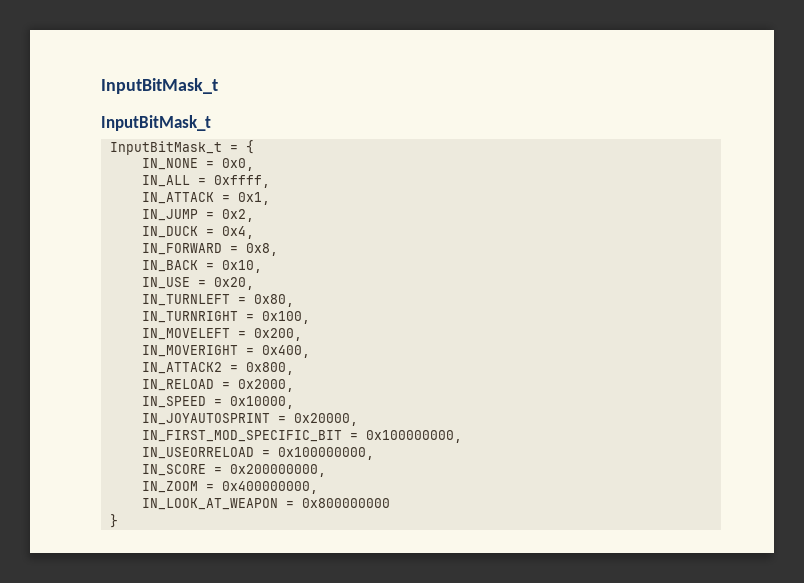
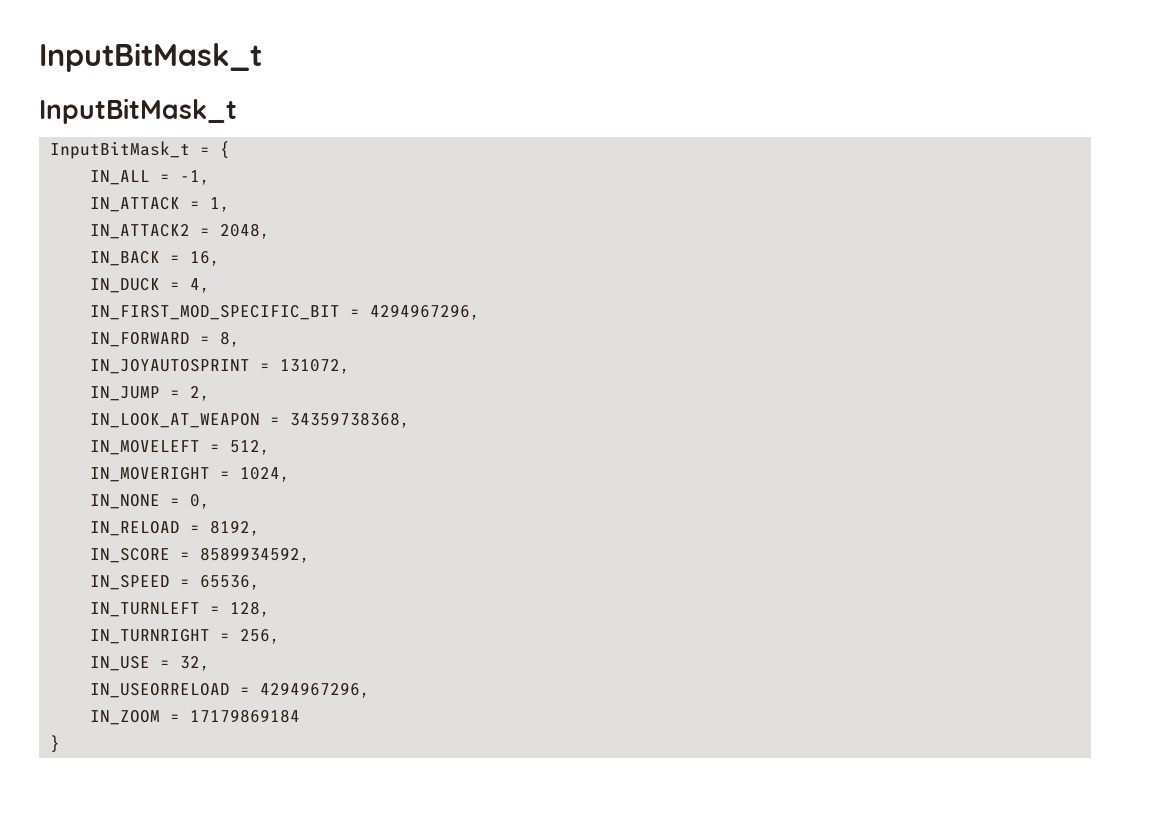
- IN_NONE = 0x0,
- IN_ALL = 0xffff,
+ IN_ALL = -1,
- IN_ATTACK = 0x1,
- IN_JUMP = 0x2,
- IN_DUCK = 0x4,
- IN_FORWARD = 0x8,
- IN_BACK = 0x10,
- IN_USE = 0x20,
- IN_TURNLEFT = 0x80,
- IN_TURNRIGHT = 0x100,
- IN_MOVELEFT = 0x200,
- IN_MOVERIGHT = 0x400,
- IN_ATTACK2 = 0x800,
- IN_RELOAD = 0x2000,
- IN_SPEED = 0x10000,
- IN_JOYAUTOSPRINT = 0x20000,
- IN_FIRST_MOD_SPECIFIC_BIT = 0x100000000,
- IN_USEORRELOAD = 0x100000000,
- IN_SCORE = 0x200000000,
- IN_ZOOM = 0x400000000,
- IN_LOOK_AT_WEAPON = 0x800000000
+ IN_ATTACK = 1,
+ IN_ATTACK2 = 2048,
+ IN_BACK = 16,
+ IN_DUCK = 4,
+ IN_FIRST_MOD_SPECIFIC_BIT = 4294967296,
+ IN_FORWARD = 8,
+ IN_JOYAUTOSPRINT = 131072,
+ IN_JUMP = 2,
+ IN_LOOK_AT_WEAPON = 34359738368,
+ IN_MOVELEFT = 512,
+ IN_MOVERIGHT = 1024,
+ IN_NONE = 0,
+ IN_RELOAD = 8192,
+ IN_SCORE = 8589934592,
+ IN_SPEED = 65536,
+ IN_TURNLEFT = 128,
+ IN_TURNRIGHT = 256,
+ IN_USE = 32,
+ IN_USEORRELOAD = 4294967296,
+ IN_ZOOM = 17179869184

